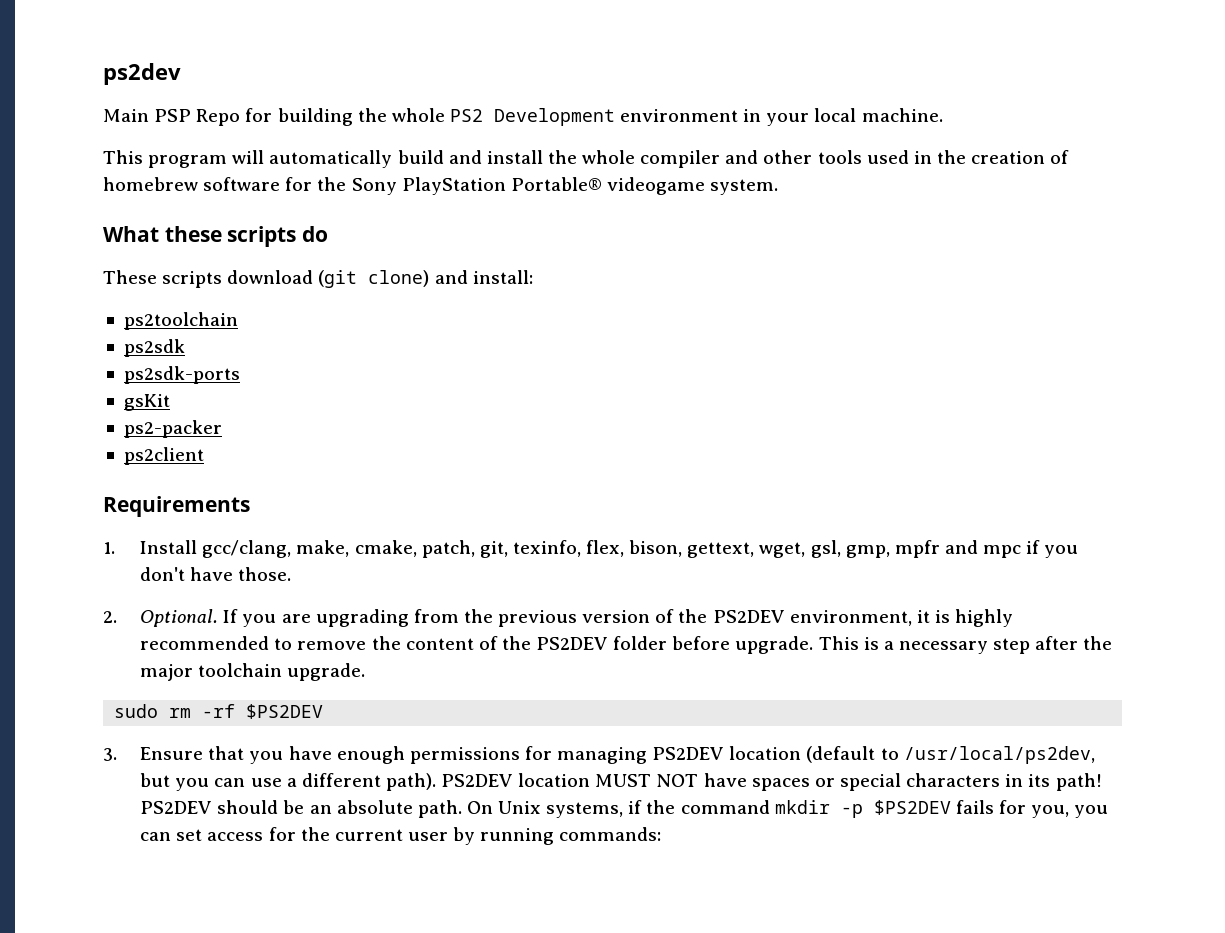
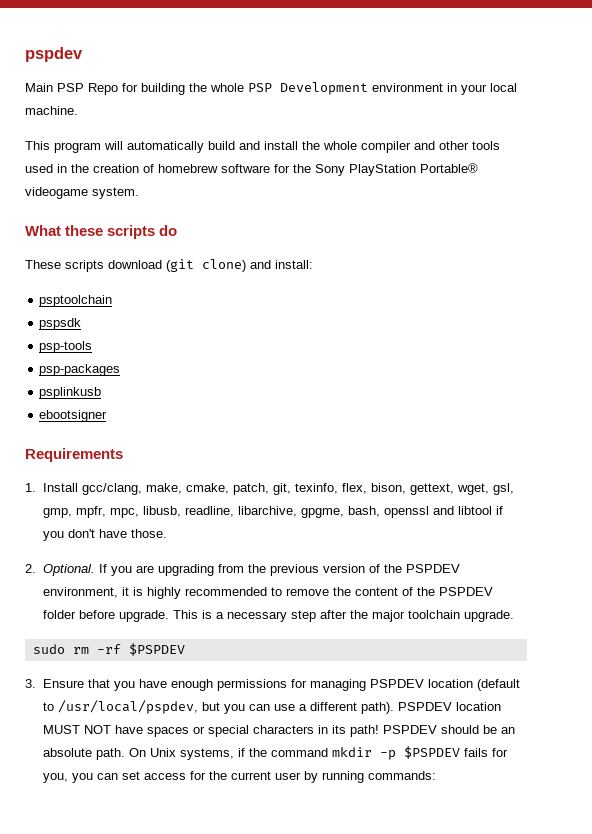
- ps2dev
+ pspdev
- Main PSP Repo for building the whole PS2 Development environment in your local machine.
+ Main PSP Repo for building the whole PSP Development environment in your local machine.
- ps2toolchain
- ps2sdk
- ps2sdk-ports
- gsKit
- ps2-packer
- ps2client
+ psptoolchain
+ pspsdk
+ psp-tools
+ psp-packages
+ psplinkusb
+ ebootsigner
- 1. Install gcc/clang, make, cmake, patch, git, texinfo, flex, bison, gettext, wget, gsl, gmp, mpfr and mpc if you don't have those.
+ 1. Install gcc/clang, make, cmake, patch, git, texinfo, flex, bison, gettext, wget, gsl, gmp, mpfr, mpc, libusb, readline, libarchive, gpgme, bash, openssl and libtool if you don't have those.
- If you are upgrading from the previous version of the PS2DEV environment, it is highly recommended to remove the content of the PS2DEV folder before upgrade.
+ If you are upgrading from the previous version of the PSPDEV environment, it is highly recommended to remove the content of the PSPDEV folder before upgrade.
- sudo rm -rf $PS2DEV
+ sudo rm -rf $PSPDEV
- 3. Ensure that you have enough permissions for managing PS2DEV location (default to /usr/local/ps2dev, but you can use a different path).
+ 3. Ensure that you have enough permissions for managing PSPDEV location (default to /usr/local/pspdev, but you can use a different path).
- PS2DEV location MUST NOT have spaces or special characters in its path!
+ PSPDEV location MUST NOT have spaces or special characters in its path!
- PS2DEV should be an absolute path.
+ PSPDEV should be an absolute path.
- On Unix systems, if the command mkdir -p $PS2DEV fails for you, you can set access for the current user by running commands:
+ On Unix systems, if the command mkdir -p $PSPDEV fails for you, you can set access for the current user by running commands:

